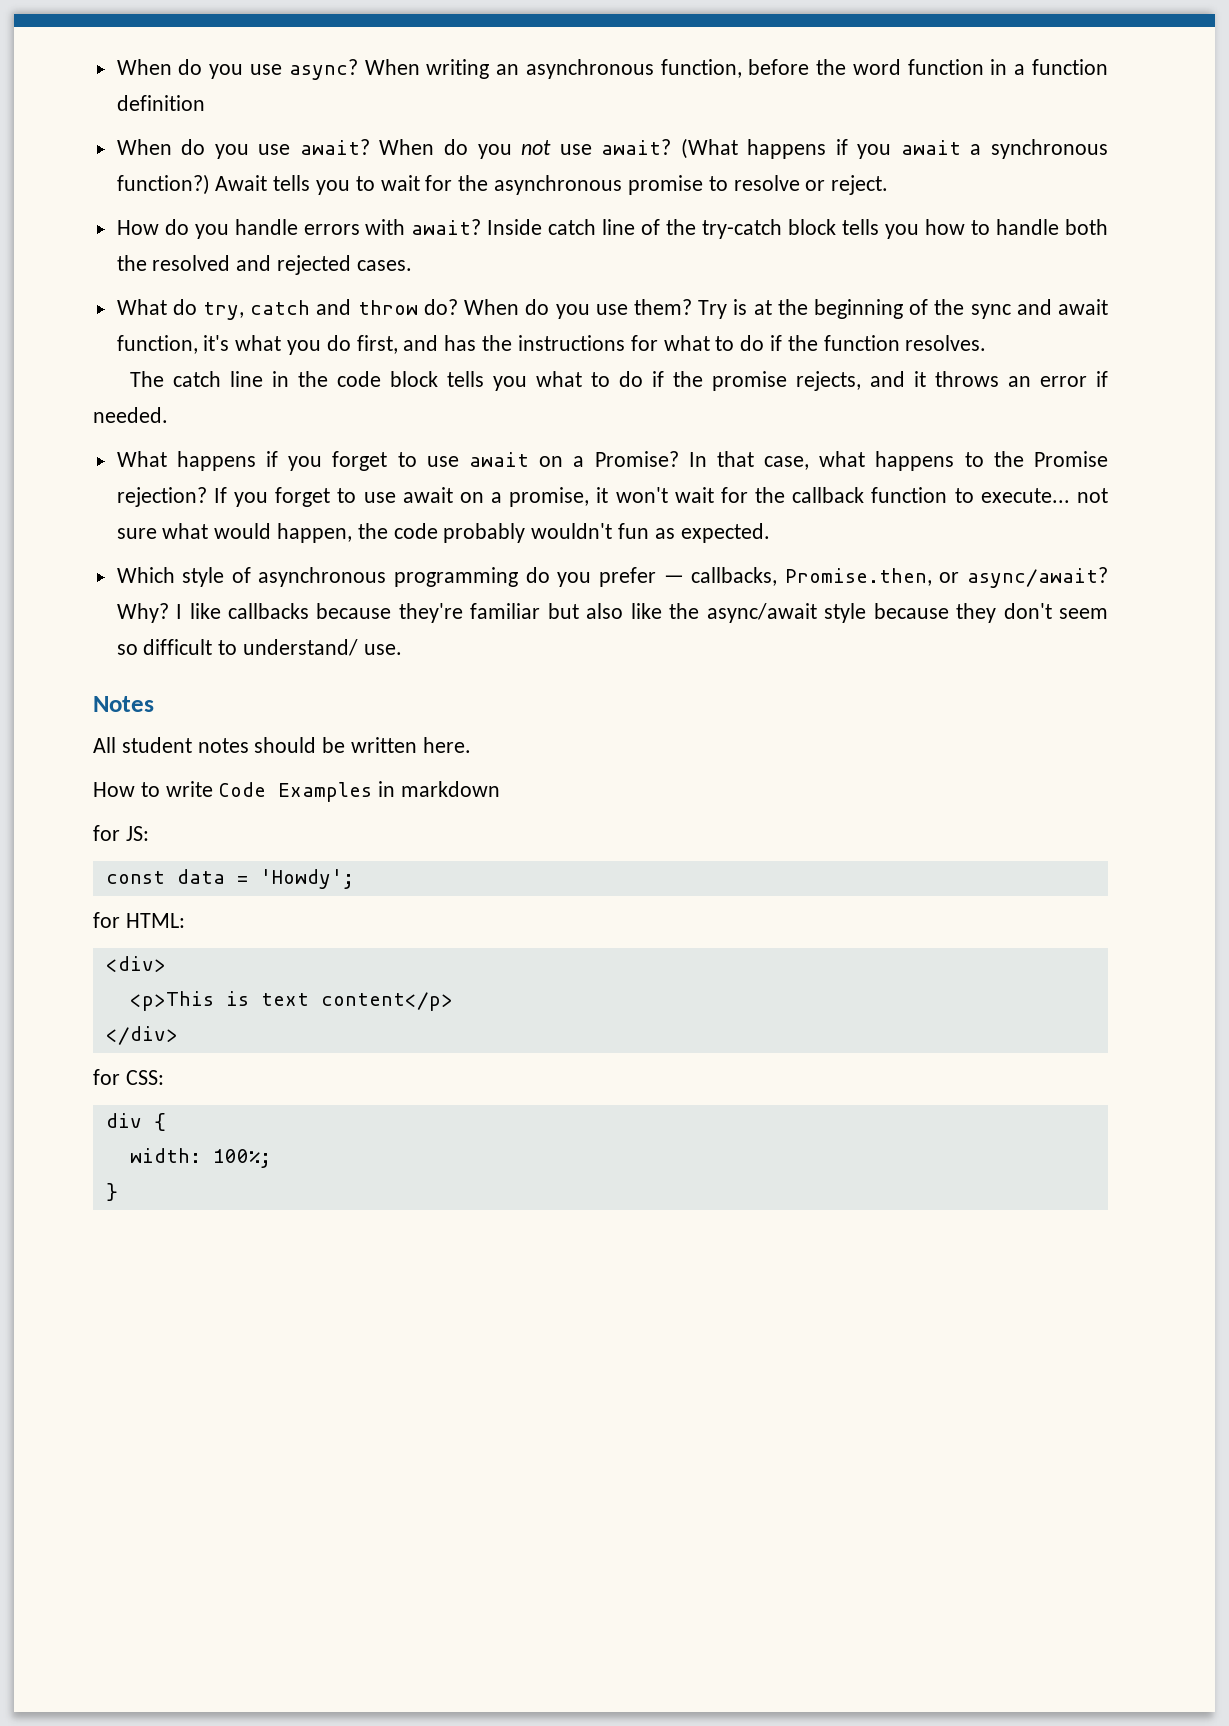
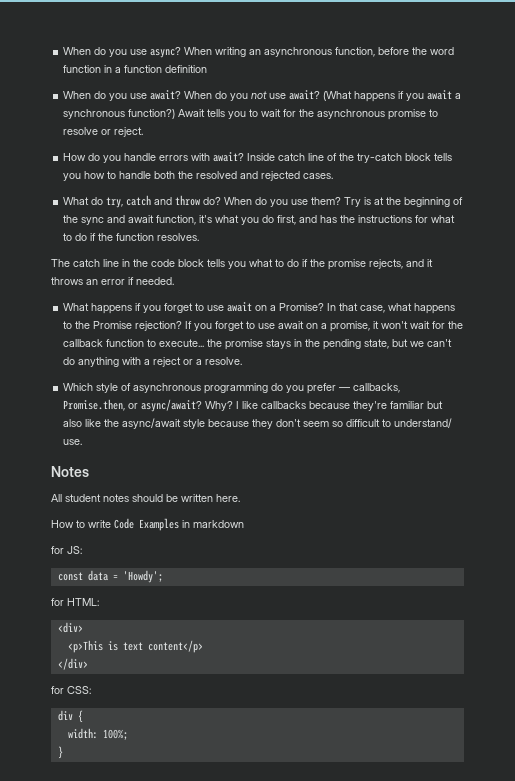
- If you forget to use await on a promise, it won't wait for the callback function to execute... not sure what would happen, the code probably wouldn't fun as expected.
+ If you forget to use await on a promise, it won't wait for the callback function to execute... the promise stays in the pending state, but we can't do anything with a reject or a resolve.

